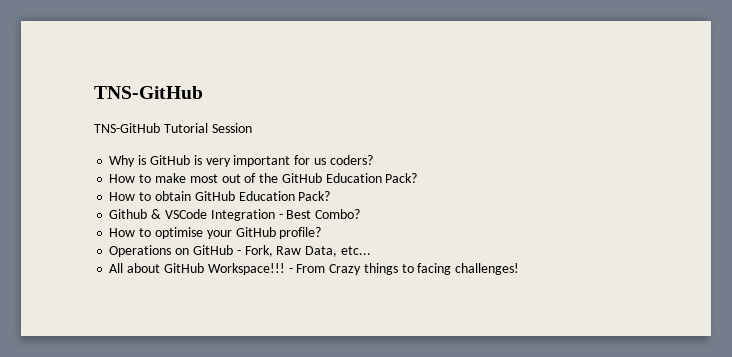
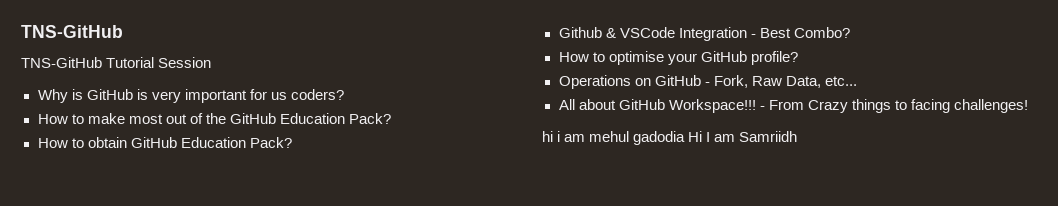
+ hi i am mehul gadodia Hi I am Samriidh

